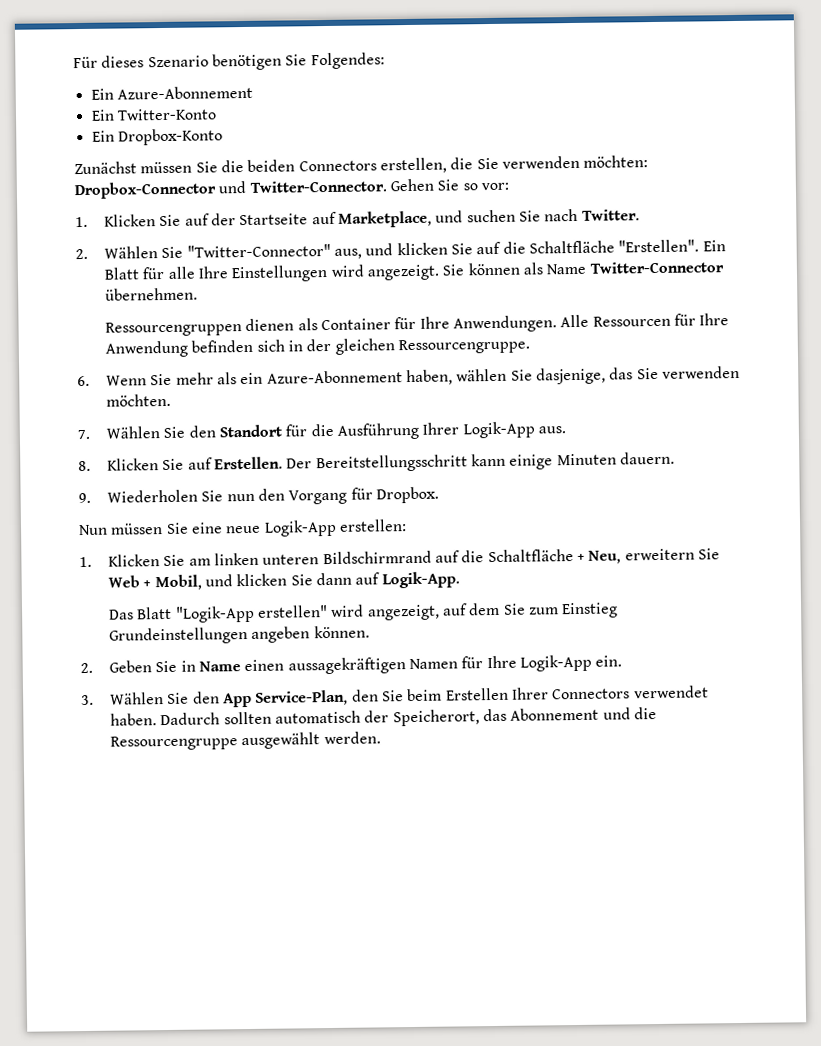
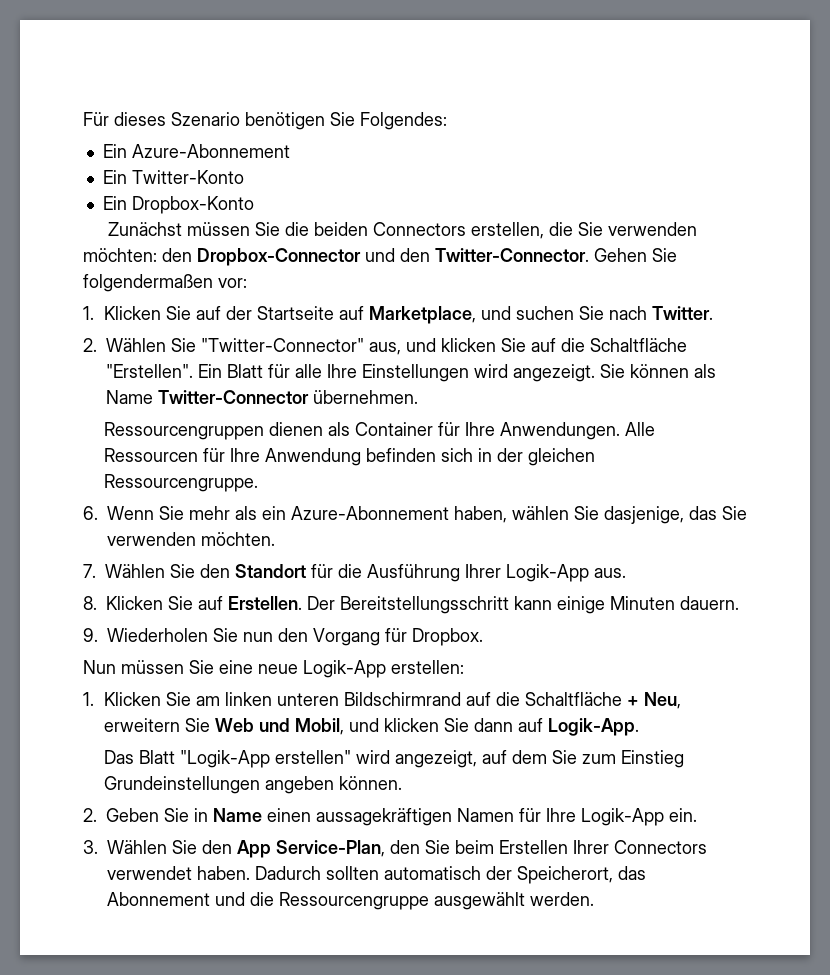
- Zunächst müssen Sie die beiden Connectors erstellen, die Sie verwenden möchten: Dropbox-Connector und Twitter-Connector.
+ Zunächst müssen Sie die beiden Connectors erstellen, die Sie verwenden möchten: den Dropbox-Connector und den Twitter-Connector.
- Gehen Sie so vor:
+ Gehen Sie folgendermaßen vor:
- 1. Klicken Sie am linken unteren Bildschirmrand auf die Schaltfläche + Neu, erweitern Sie Web + Mobil, und klicken Sie dann auf Logik-App.
+ 1. Klicken Sie am linken unteren Bildschirmrand auf die Schaltfläche + Neu, erweitern Sie Web und Mobil, und klicken Sie dann auf Logik-App.

